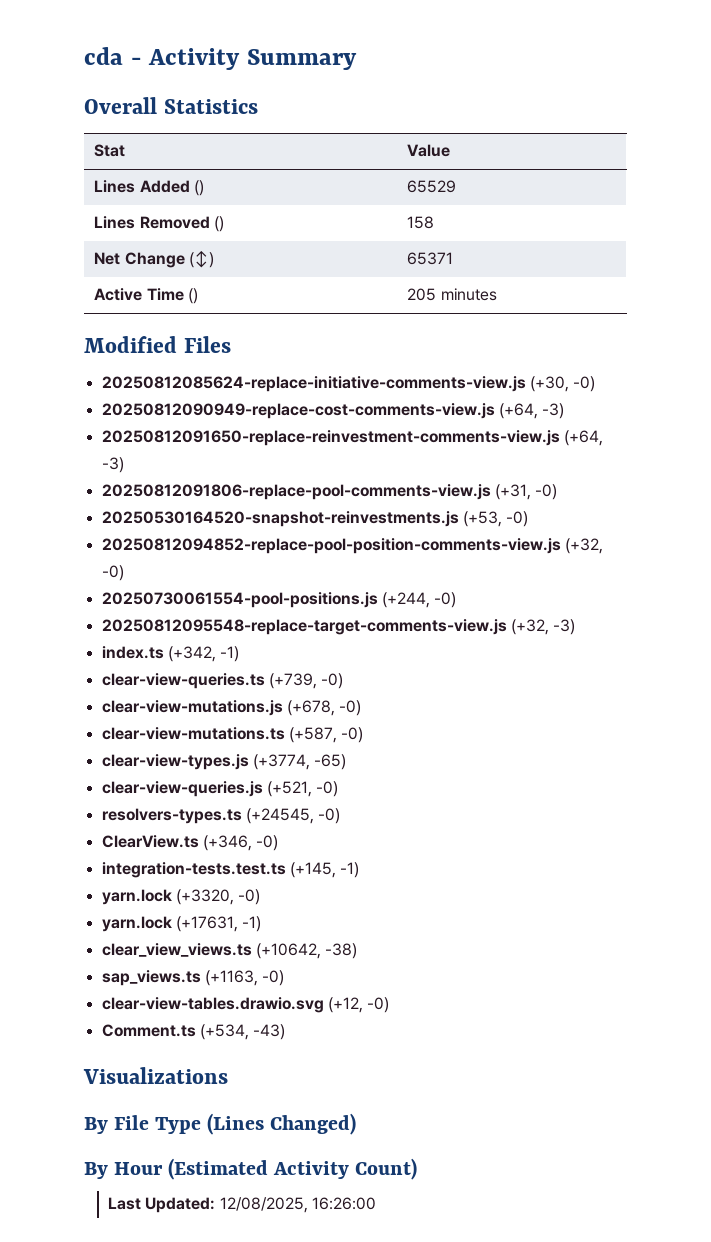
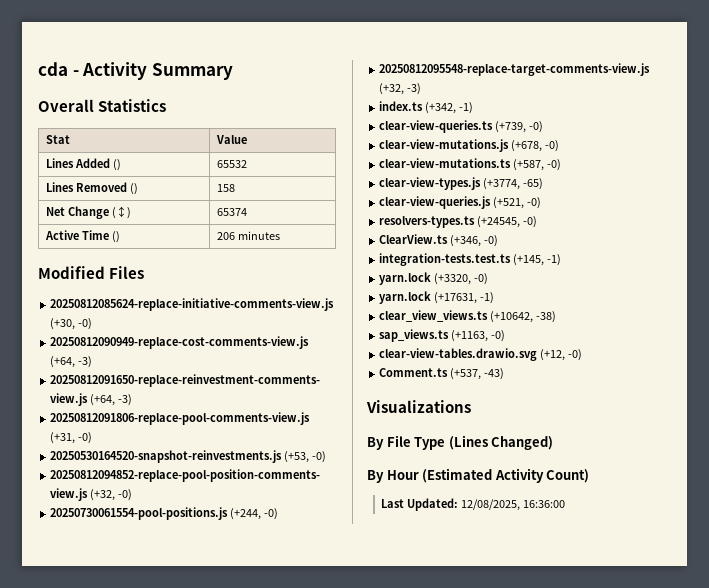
- Lines Added () | 65529
+ Lines Added () | 65532
- Net Change (↕) | 65371
+ Net Change (↕) | 65374
- Active Time () | 205 minutes
+ Active Time () | 206 minutes
- Comment.ts (+534, -43)
+ Comment.ts (+537, -43)
- Last Updated: 12/08/2025, 16:26:00
+ Last Updated: 12/08/2025, 16:36:00

